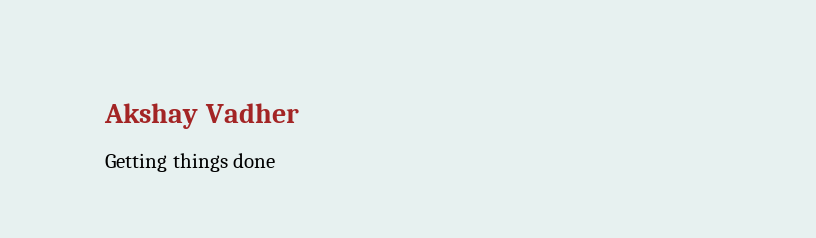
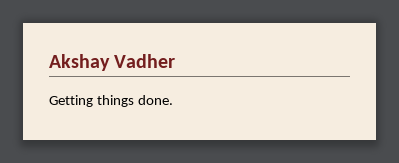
- Getting things done
+ Getting things done.

